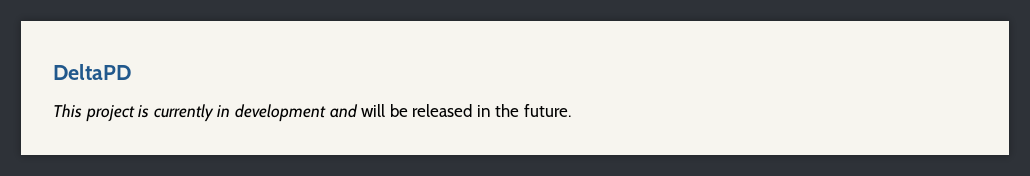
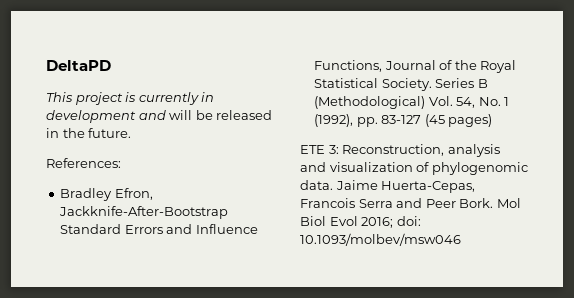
+ References:
+ Bradley Efron, Jackknife-After-Bootstrap Standard Errors and Influence Functions, Journal of the Royal Statistical Society. Series B (Methodological) Vol. 54, No. 1 (1992), pp. 83-127 (45 pages)
+ ETE 3: Reconstruction, analysis and visualization of phylogenomic data. Jaime Huerta-Cepas, Francois Serra and Peer Bork. Mol Biol Evol 2016; doi: 10.1093/molbev/msw046

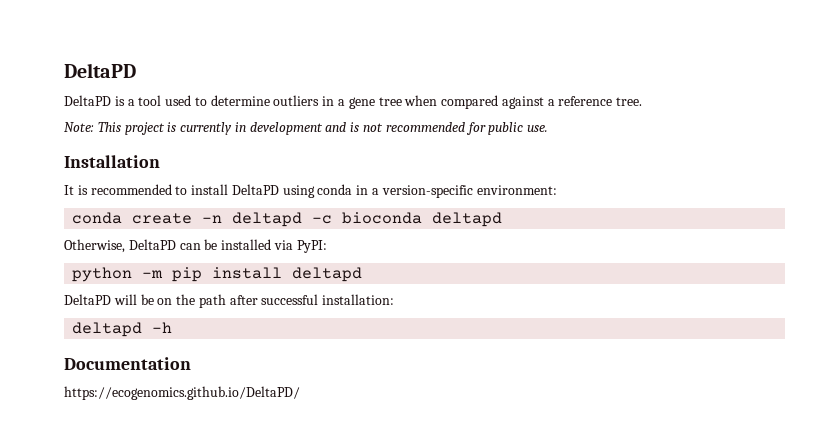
- This project is currently in development and will be released in the future.
- References:
- Bradley Efron, Jackknife-After-Bootstrap Standard Errors and Influence Functions, Journal of the Royal Statistical Society. Series B (Methodological) Vol. 54, No. 1 (1992), pp. 83-127 (45 pages)
- ETE 3: Reconstruction, analysis and visualization of phylogenomic data. Jaime Huerta-Cepas, Francois Serra and Peer Bork. Mol Biol Evol 2016; doi: 10.1093/molbev/msw046
+ DeltaPD is a tool used to determine outliers in a gene tree when compared against a reference tree.
+ Note: This project is currently in development and is not recommended for public use.
+ Installation
+ It is recommended to install DeltaPD using conda in a version-specific environment:
+ conda create -n deltapd -c bioconda deltapd
+ Otherwise, DeltaPD can be installed via PyPI:
+ python -m pip install deltapd
+ DeltaPD will be on the path after successful installation:
+ deltapd -h
+ Documentation
+ https://ecogenomics.github.io/DeltaPD/

